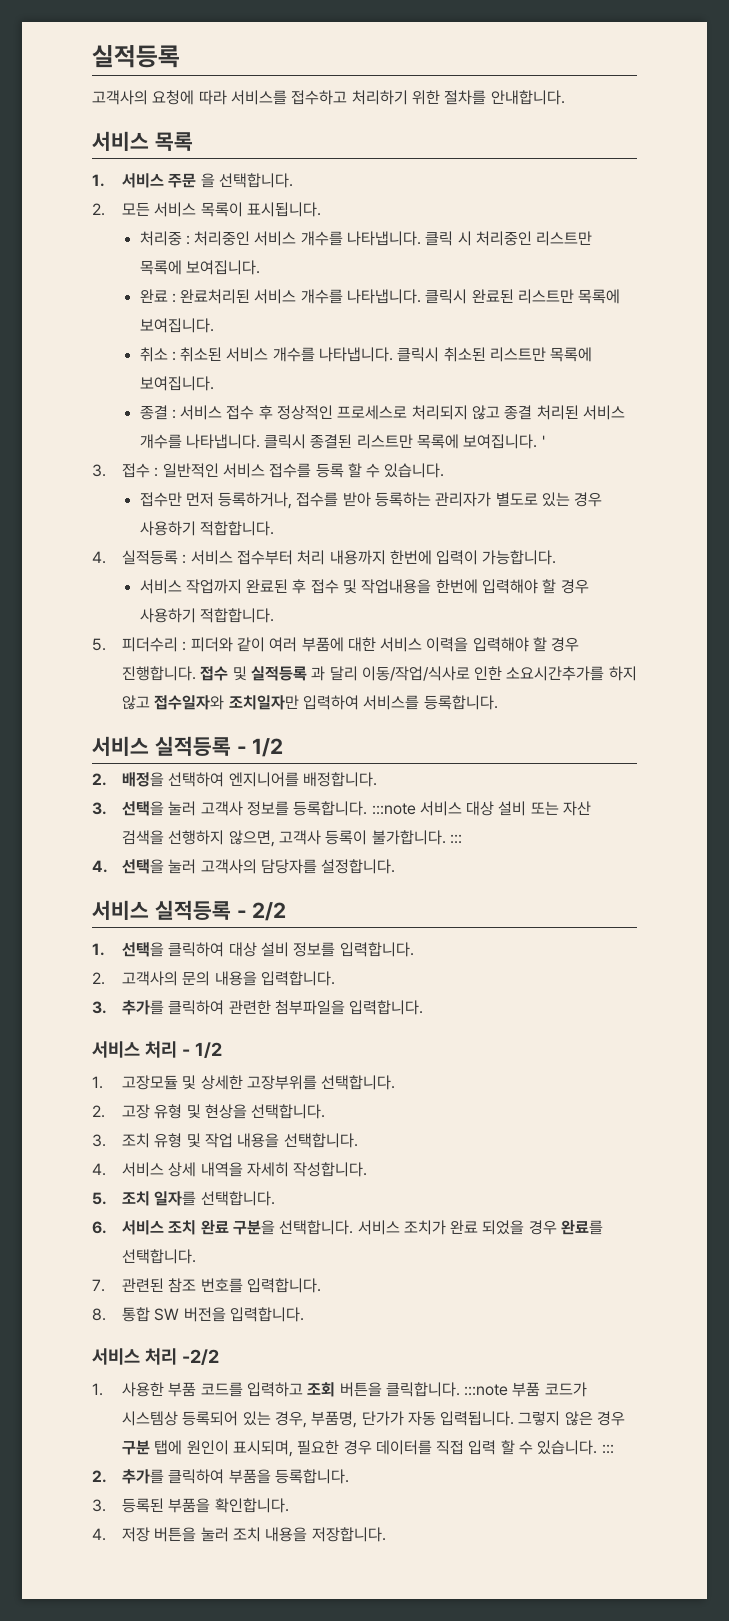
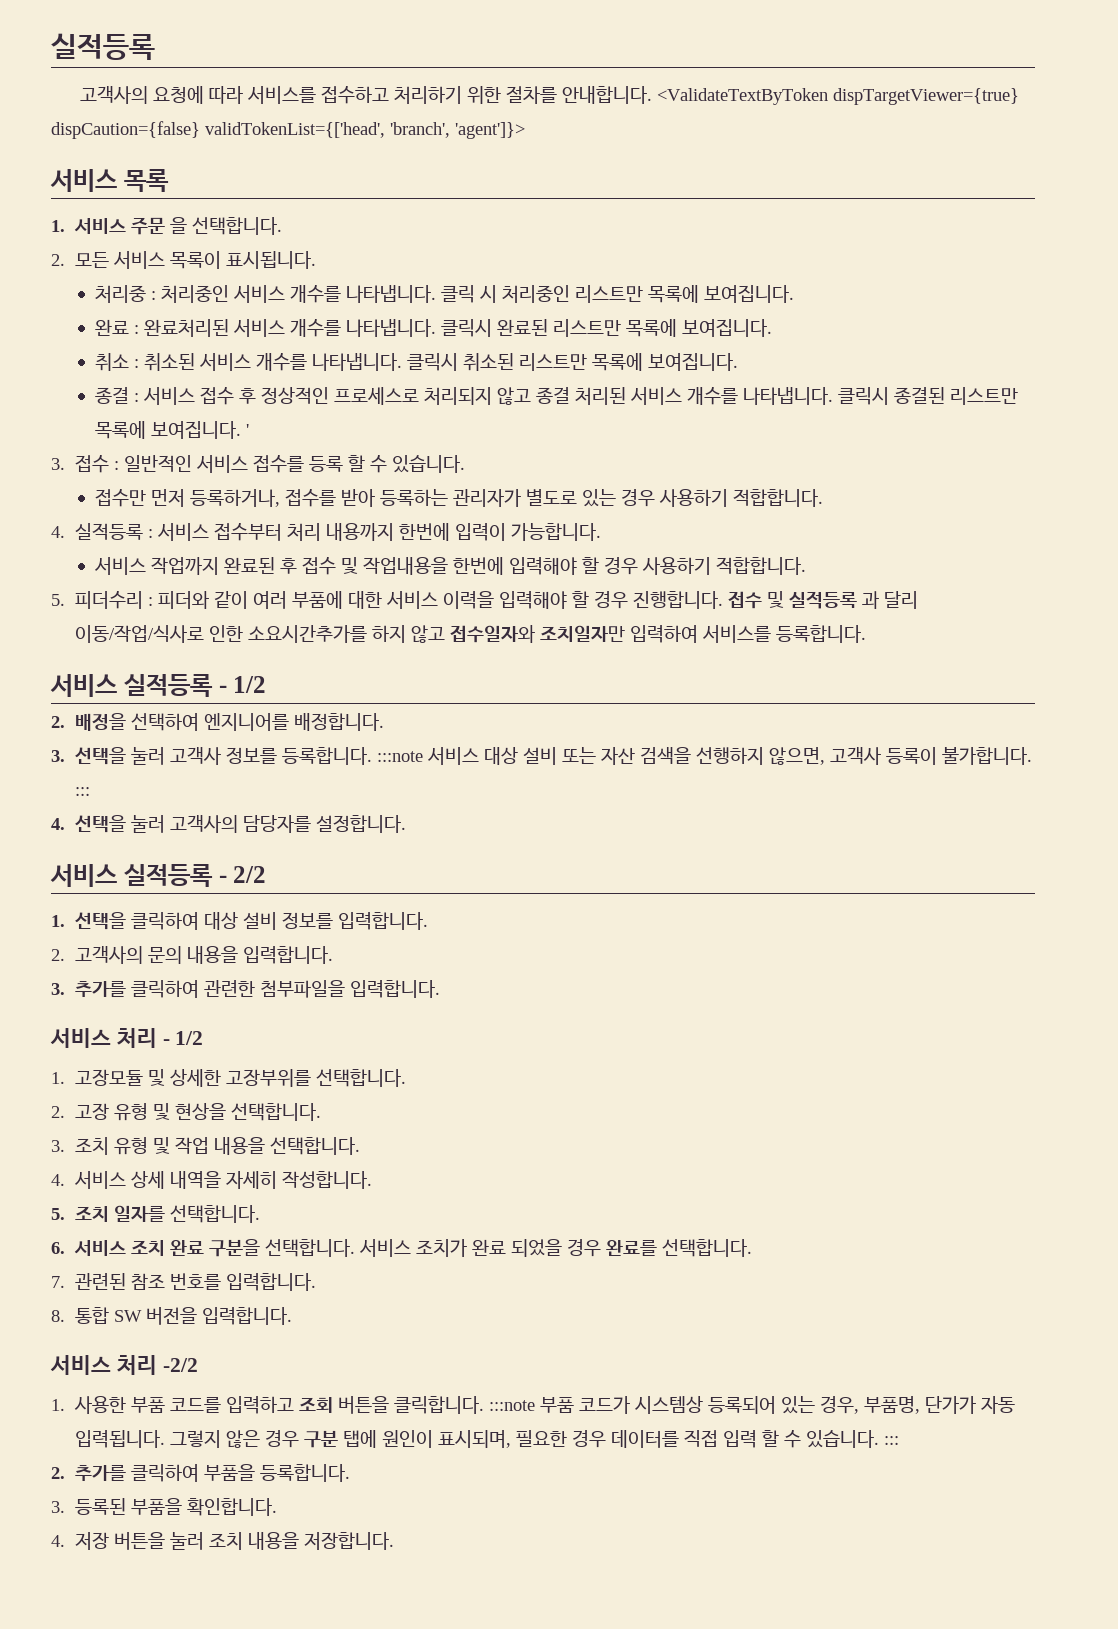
+ <ValidateTextByToken dispTargetViewer={true} dispCaution={false} validTokenList={['head', 'branch', 'agent']}>

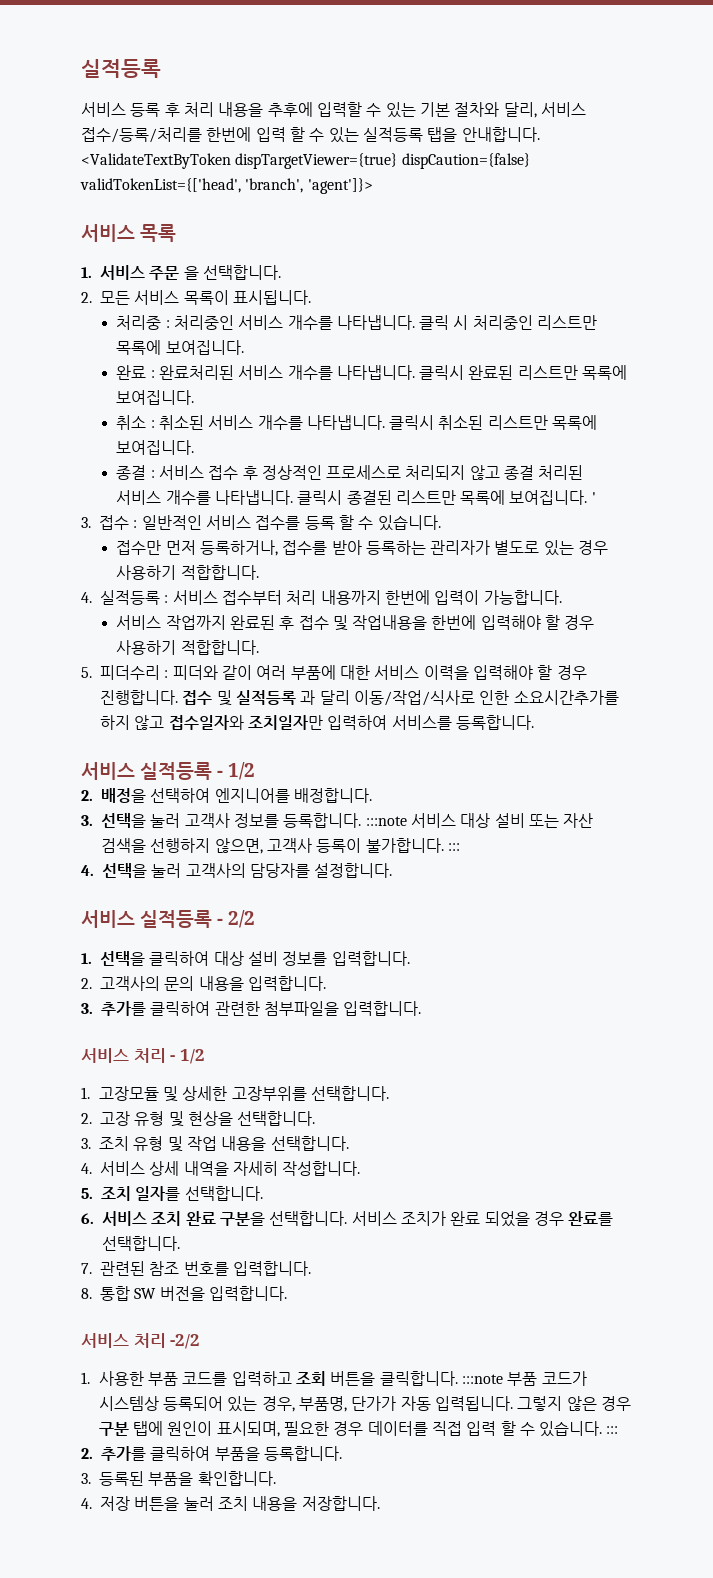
- 고객사의 요청에 따라 서비스를 접수하고 처리하기 위한 절차를 안내합니다.
+ 서비스 등록 후 처리 내용을 추후에 입력할 수 있는 기본 절차와 달리, 서비스 접수/등록/처리를 한번에 입력 할 수 있는 실적등록 탭을 안내합니다.

